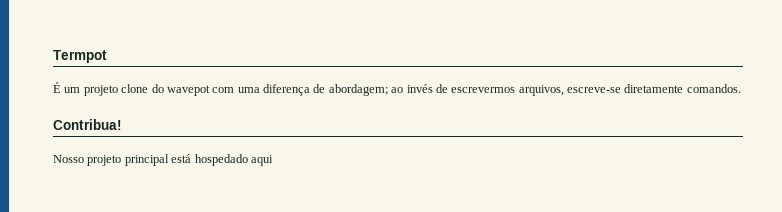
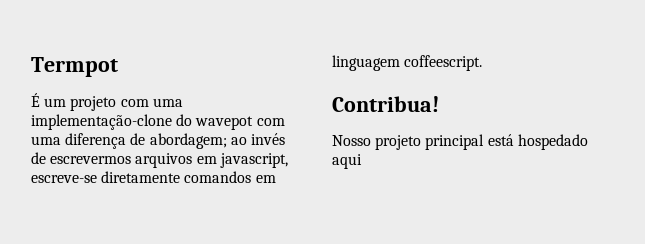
- É um projeto clone do wavepot com uma diferença de abordagem; ao invés de escrevermos arquivos, escreve-se diretamente comandos.
+ É um projeto com uma implementação-clone do wavepot com uma diferença de abordagem; ao invés de escrevermos arquivos em javascript, escreve-se diretamente comandos em linguagem coffeescript.

